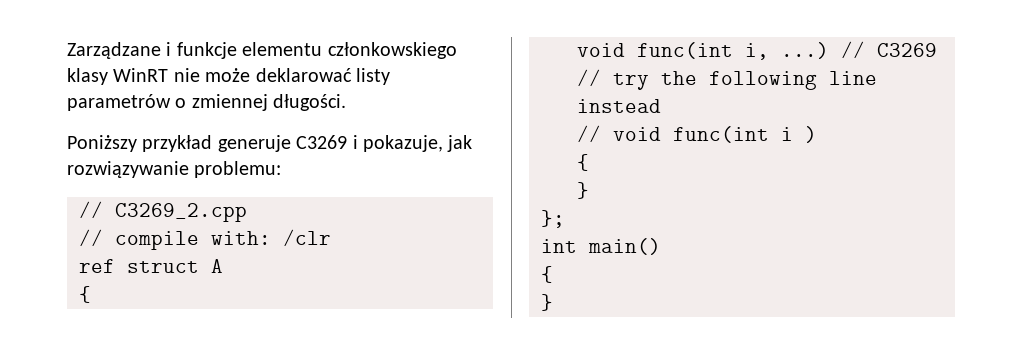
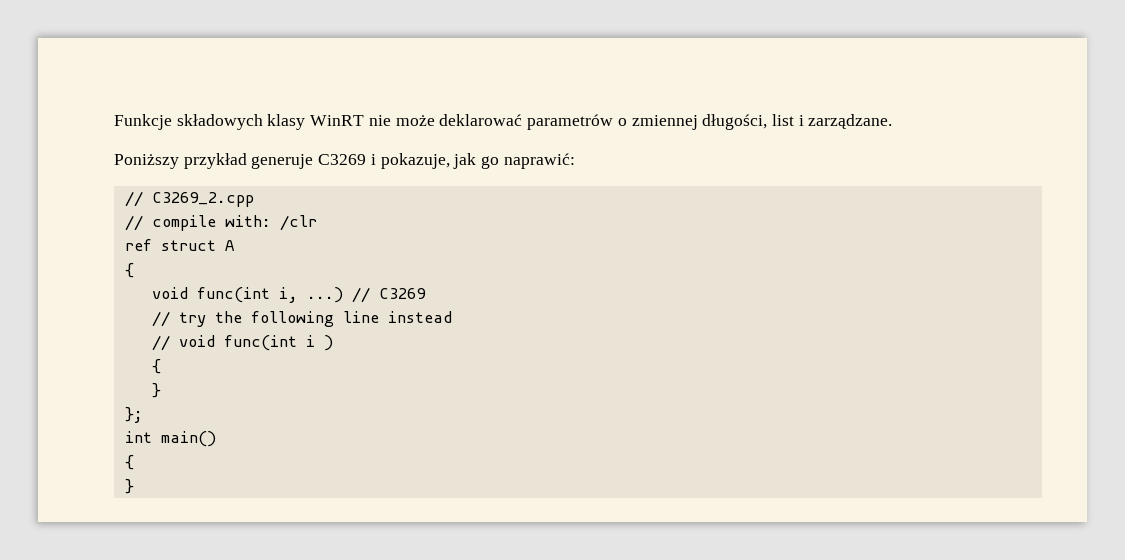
- Zarządzane i funkcje elementu członkowskiego klasy WinRT nie może deklarować listy parametrów o zmiennej długości.
+ Funkcje składowych klasy WinRT nie może deklarować parametrów o zmiennej długości, list i zarządzane.
- Poniższy przykład generuje C3269 i pokazuje, jak rozwiązywanie problemu:
+ Poniższy przykład generuje C3269 i pokazuje, jak go naprawić:

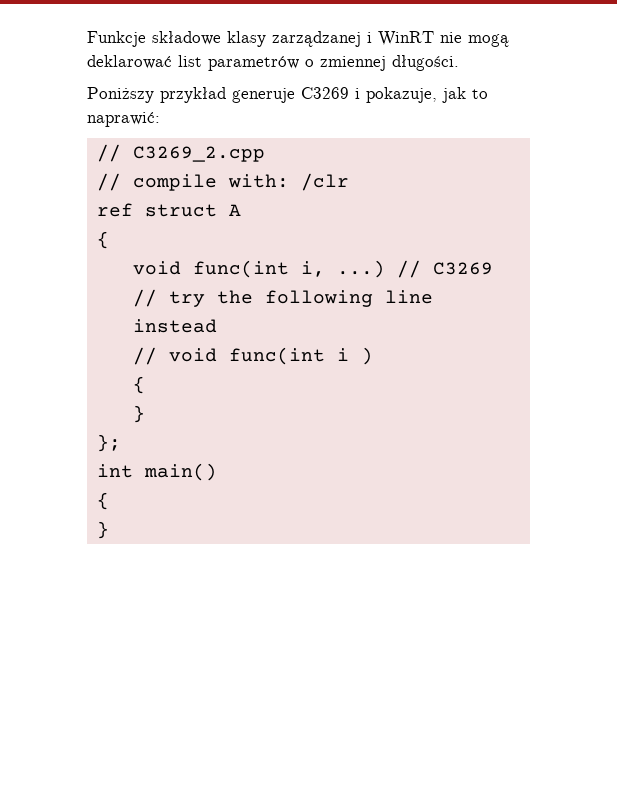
- Funkcje składowych klasy WinRT nie może deklarować parametrów o zmiennej długości, list i zarządzane.
+ Funkcje składowe klasy zarządzanej i WinRT nie mogą deklarować list parametrów o zmiennej długości.
- Poniższy przykład generuje C3269 i pokazuje, jak go naprawić:
+ Poniższy przykład generuje C3269 i pokazuje, jak to naprawić:

